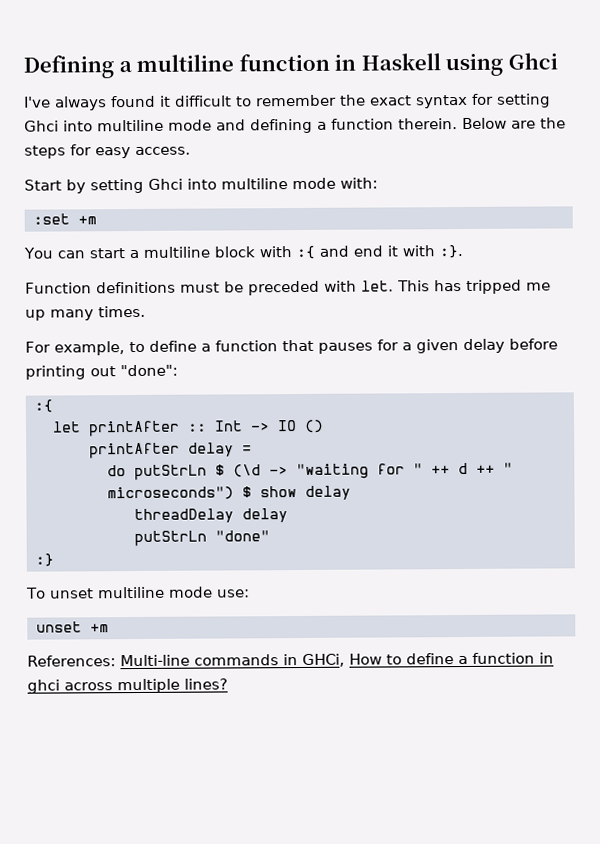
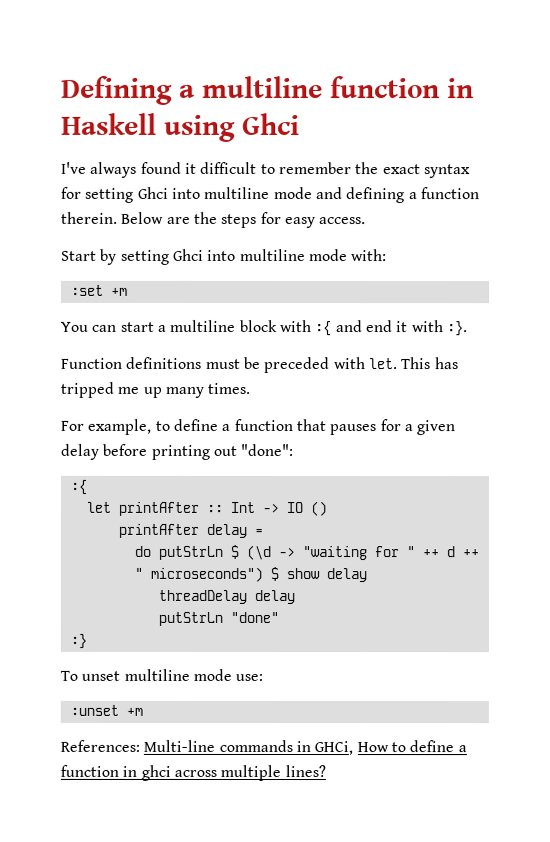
- unset +m
+ :unset +m

